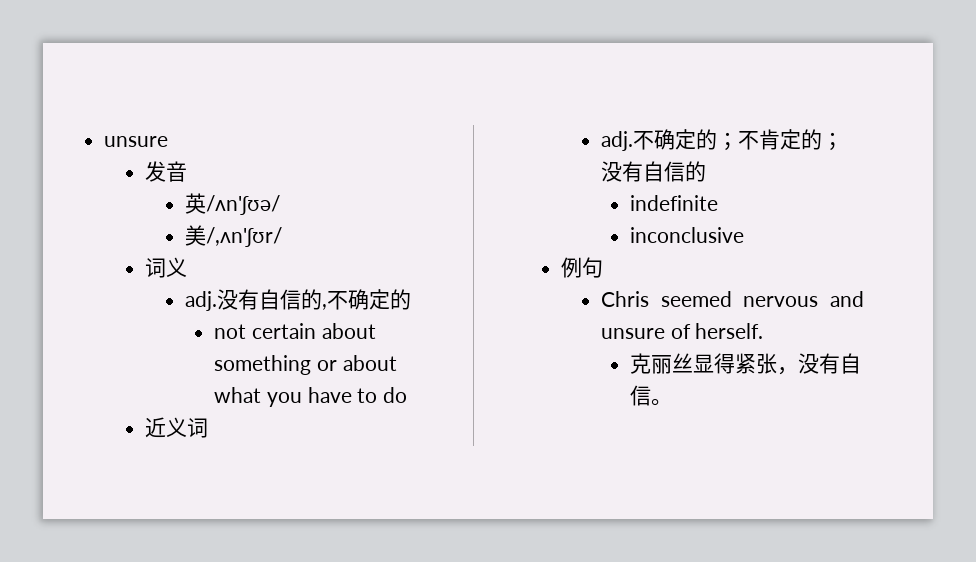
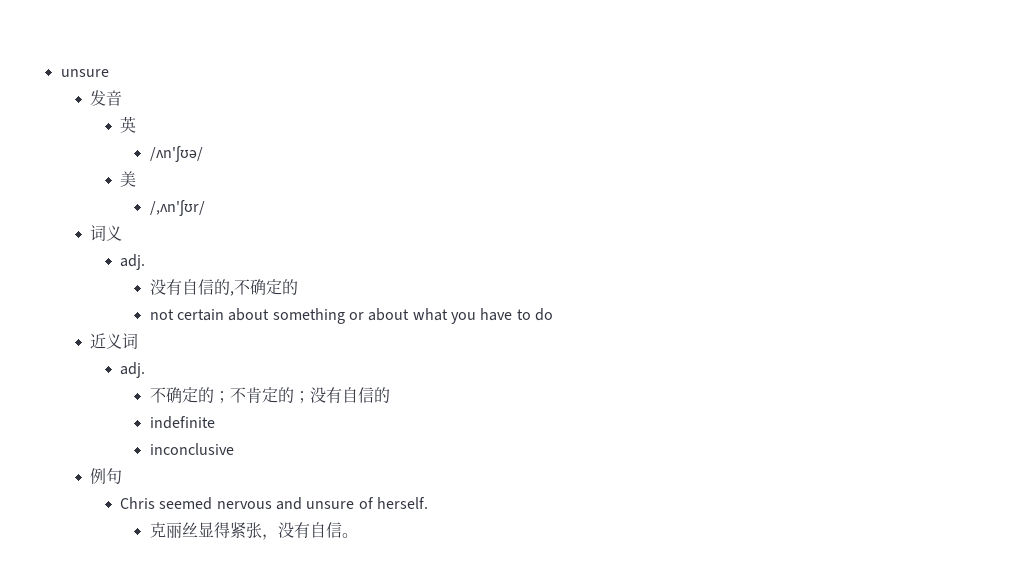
- 英/ʌn'ʃʊə/
+ 英
+ /ʌn'ʃʊə/
- 美/,ʌn'ʃʊr/
+ 美
+ /,ʌn'ʃʊr/
  词义
- adj.没有自信的,不确定的
+ adj.
+ 没有自信的,不确定的
  近义词
- adj.不确定的；不肯定的；没有自信的
+ adj.
+ 不确定的；不肯定的；没有自信的

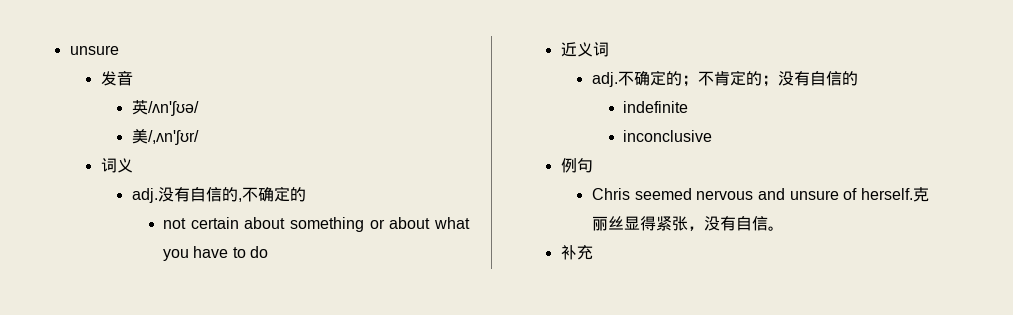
- 英
- /ʌn'ʃʊə/
+ 英/ʌn'ʃʊə/
- 美
- /,ʌn'ʃʊr/
+ 美/,ʌn'ʃʊr/
  词义
- adj.
- 没有自信的,不确定的
+ adj.没有自信的,不确定的
  近义词
- adj.
- 不确定的；不肯定的；没有自信的
+ adj.不确定的；不肯定的；没有自信的
- Chris seemed nervous and unsure of herself.
- 克丽丝显得紧张，没有自信。
+ Chris seemed nervous and unsure of herself.克丽丝显得紧张，没有自信。
+ 补充

